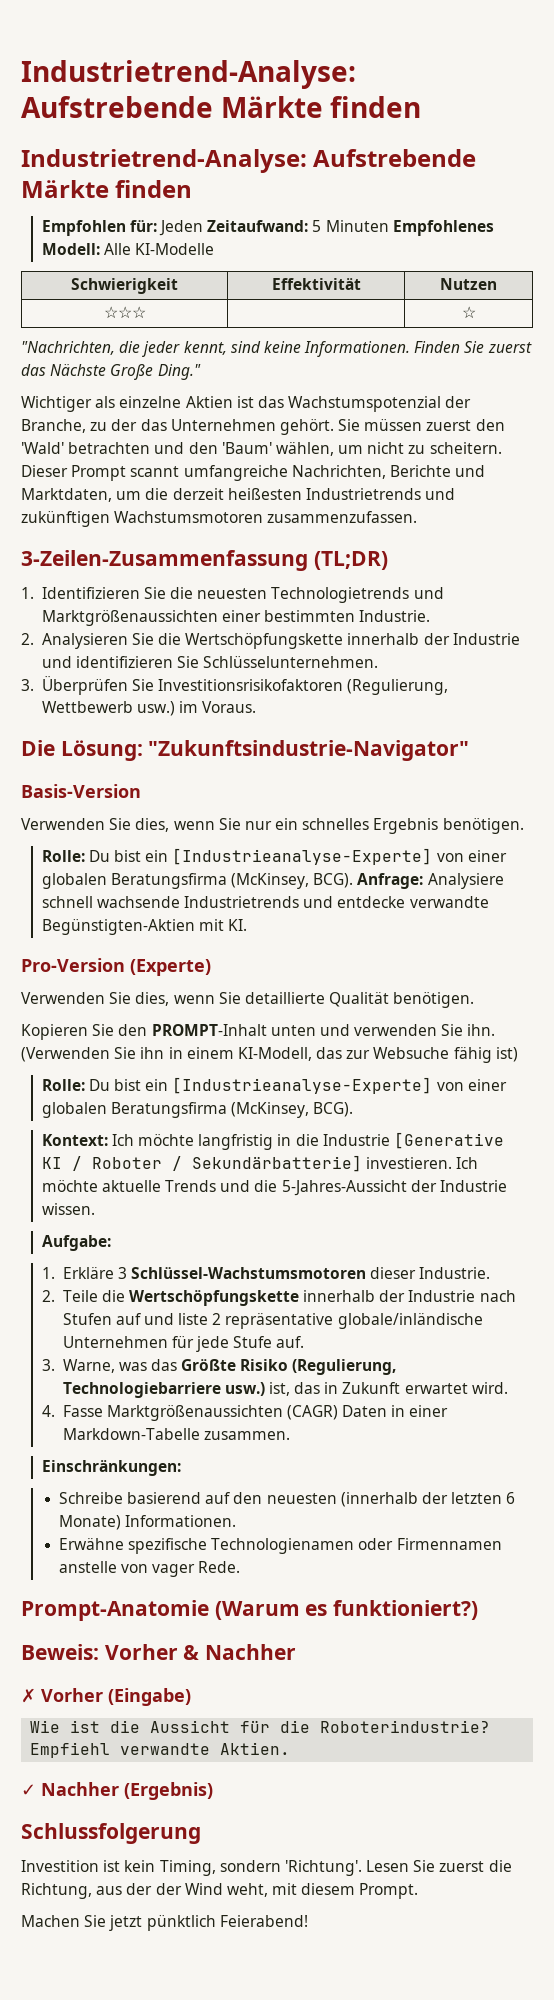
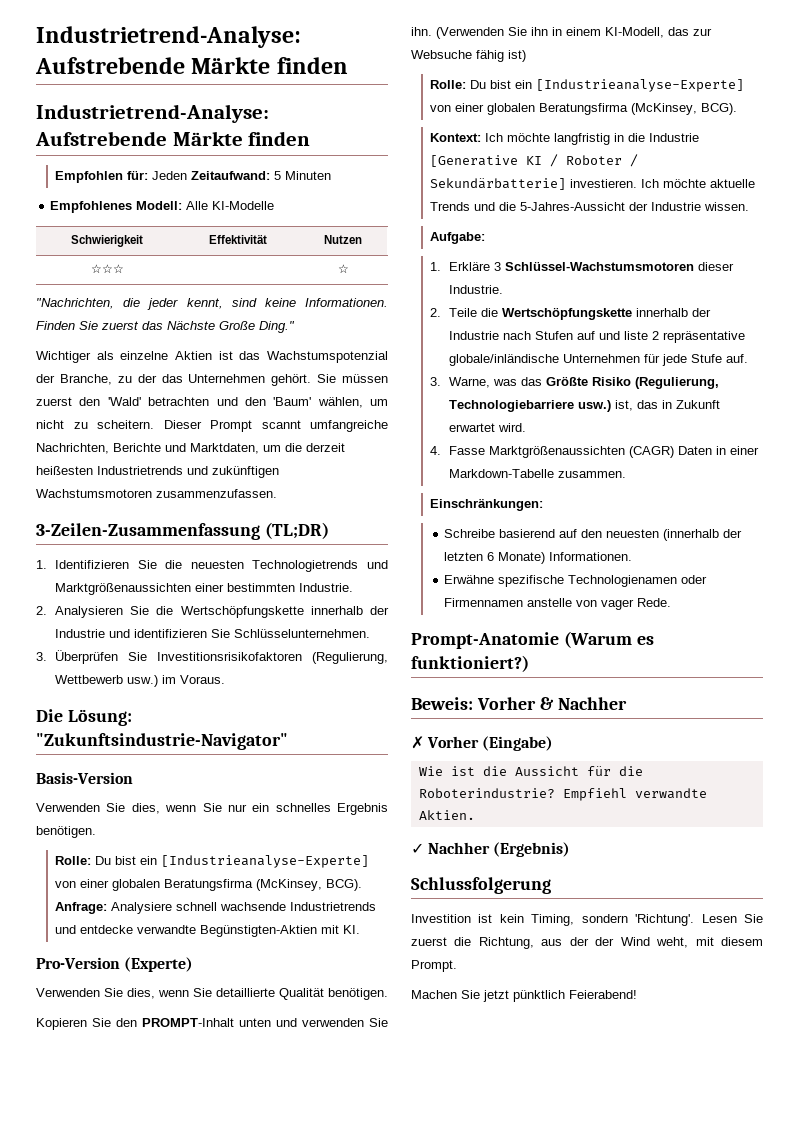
- Empfohlen für: Jeden Zeitaufwand: 5 Minuten Empfohlenes Modell: Alle KI-Modelle
+ Empfohlen für: Jeden Zeitaufwand: 5 Minuten
+ Empfohlenes Modell: Alle KI-Modelle

